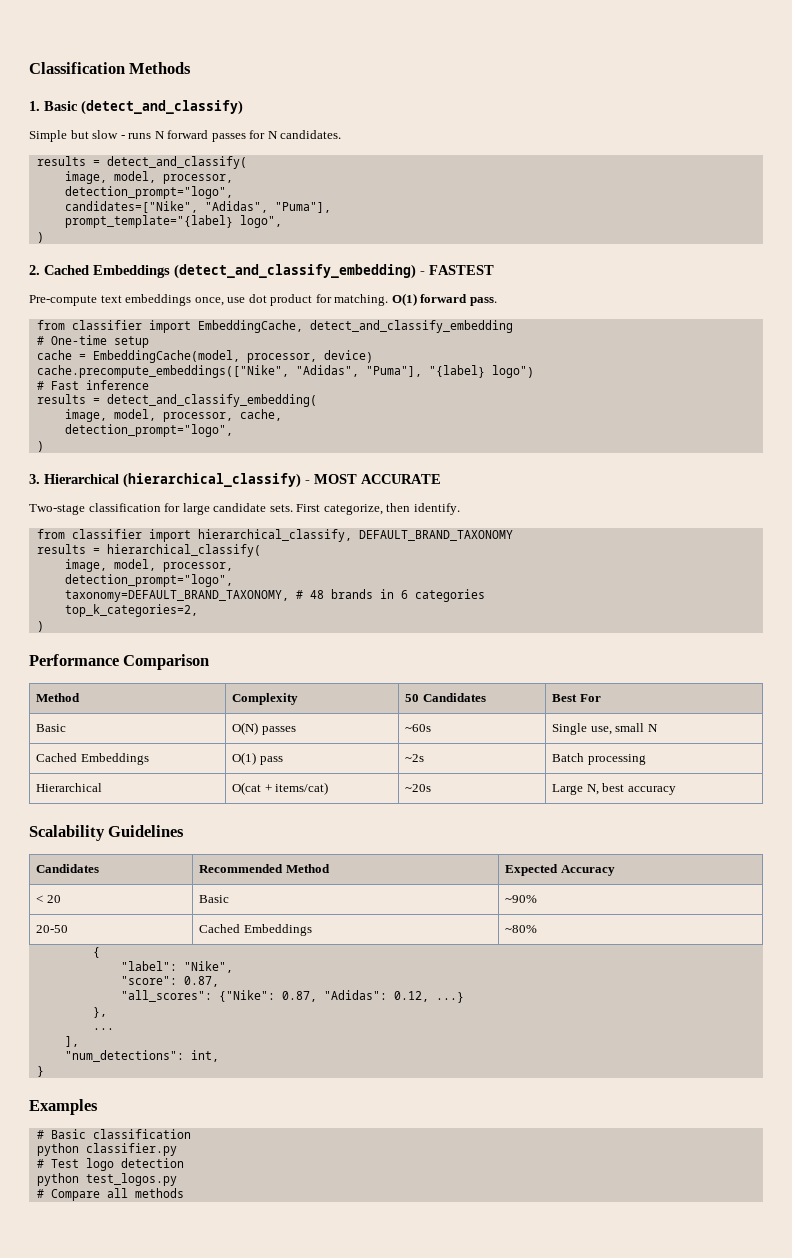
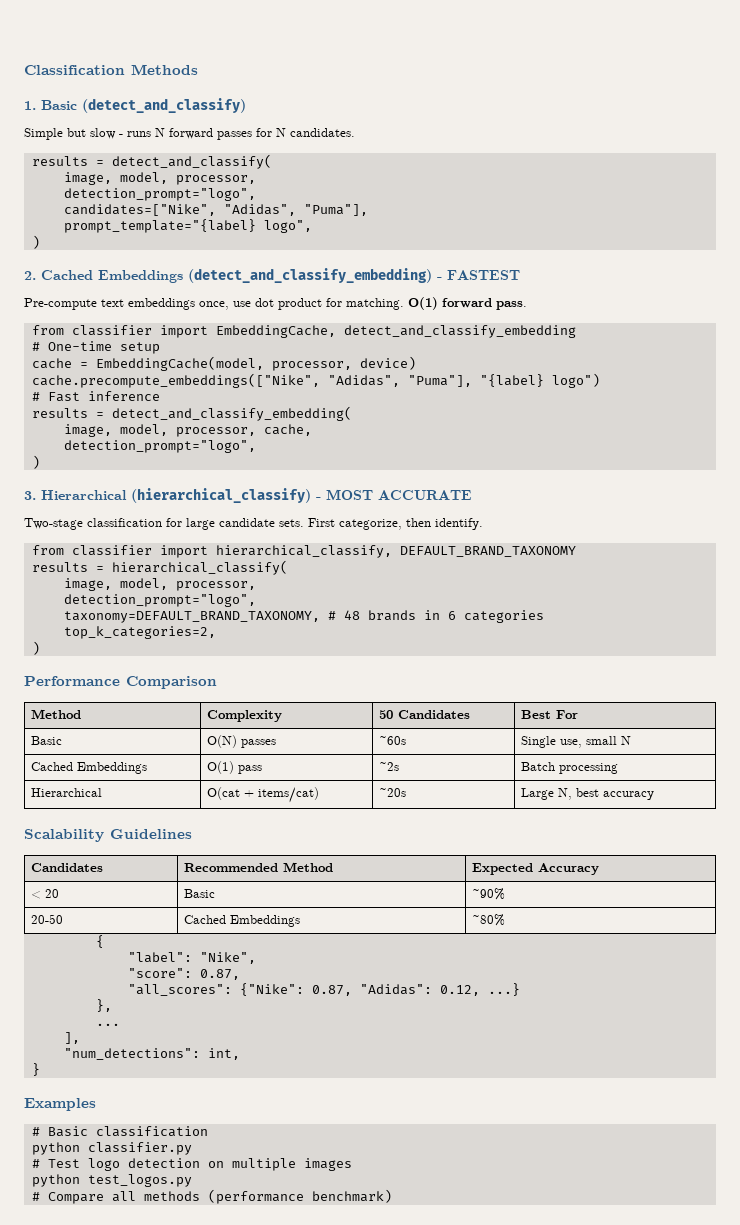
- # Test logo detection
+ # Test logo detection on multiple images
- # Compare all methods
+ # Compare all methods (performance benchmark)

